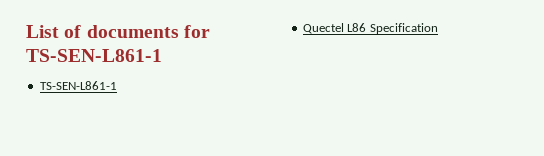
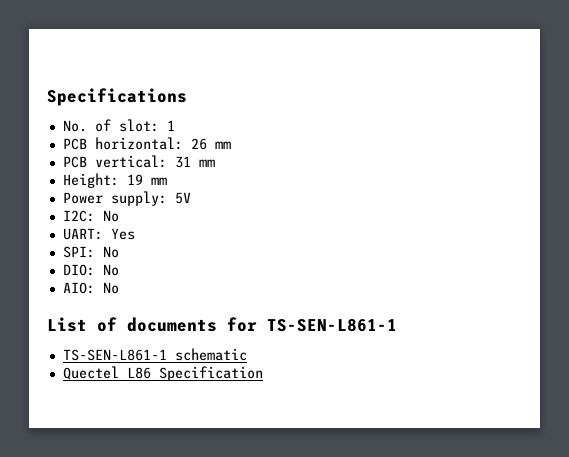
+ Specifications
+ No. of slot: 1
+ PCB horizontal: 26 mm
+ PCB vertical: 31 mm
+ Height: 19 mm
+ Power supply: 5V
+ I2C: No
+ UART: Yes
+ SPI: No
+ DIO: No
+ AIO: No
  List of documents for TS-SEN-L861-1
- TS-SEN-L861-1
+ TS-SEN-L861-1 schematic

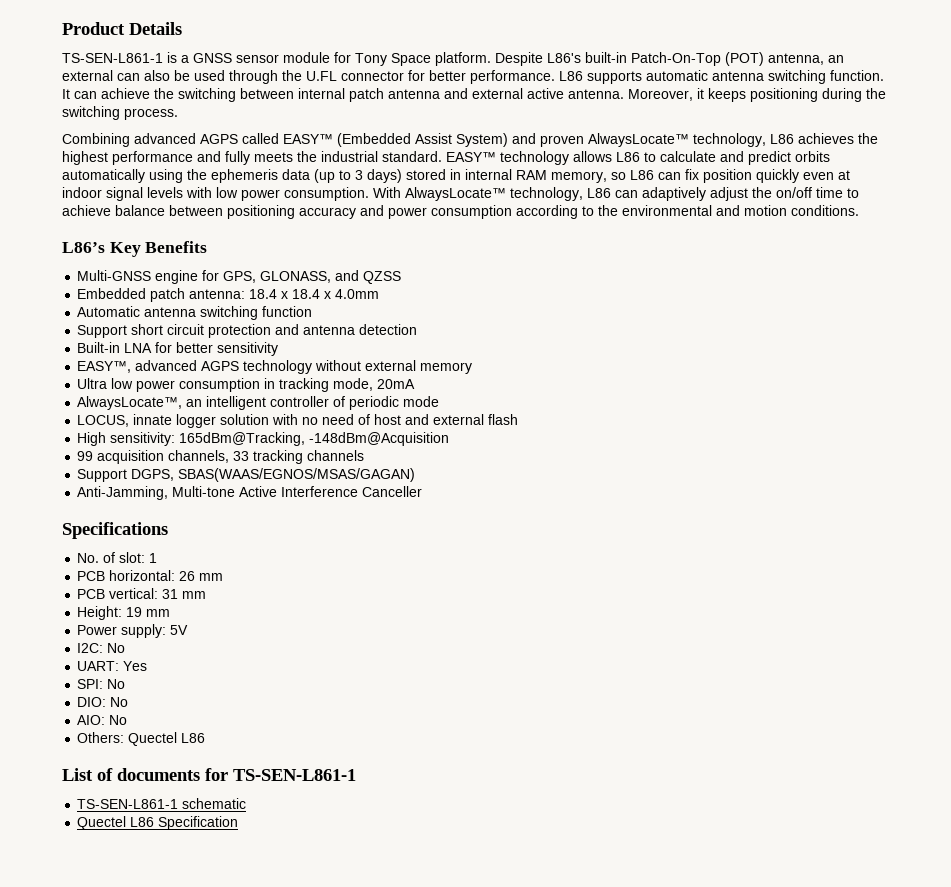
+ Product Details
+ TS-SEN-L861-1 is a GNSS sensor module for Tony Space platform. Despite L86's built-in Patch-On-Top (POT) antenna, an external can also be used through the U.FL connector for better performance. L86 supports automatic antenna switching function. It can achieve the switching between internal patch antenna and external active antenna. Moreover, it keeps positioning during the switching process.
+ Combining advanced AGPS called EASY™ (Embedded Assist System) and proven AlwaysLocate™ technology, L86 achieves the highest performance and fully meets the industrial standard. EASY™ technology allows L86 to calculate and predict orbits automatically using the ephemeris data (up to 3 days) stored in internal RAM memory, so L86 can fix position quickly even at indoor signal levels with low power consumption. With AlwaysLocate™ technology, L86 can adaptively adjust the on/off time to achieve balance between positioning accuracy and power consumption according to the environmental and motion conditions.
+ L86’s Key Benefits
+ Multi-GNSS engine for GPS, GLONASS, and QZSS
+ Embedded patch antenna: 18.4 x 18.4 x 4.0mm
+ Automatic antenna switching function
+ Support short circuit protection and antenna detection
+ Built-in LNA for better sensitivity
+ EASY™, advanced AGPS technology without external memory
+ Ultra low power consumption in tracking mode, 20mA
+ AlwaysLocate™, an intelligent controller of periodic mode
+ LOCUS, innate logger solution with no need of host and external flash
+ High sensitivity: 165dBm@Tracking, -148dBm@Acquisition
+ 99 acquisition channels, 33 tracking channels
+ Support DGPS, SBAS(WAAS/EGNOS/MSAS/GAGAN)
+ Anti-Jamming, Multi-tone Active Interference Canceller
+ Others: Quectel L86

